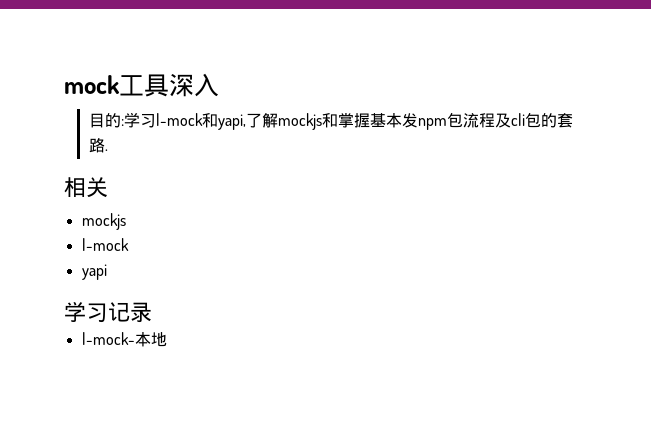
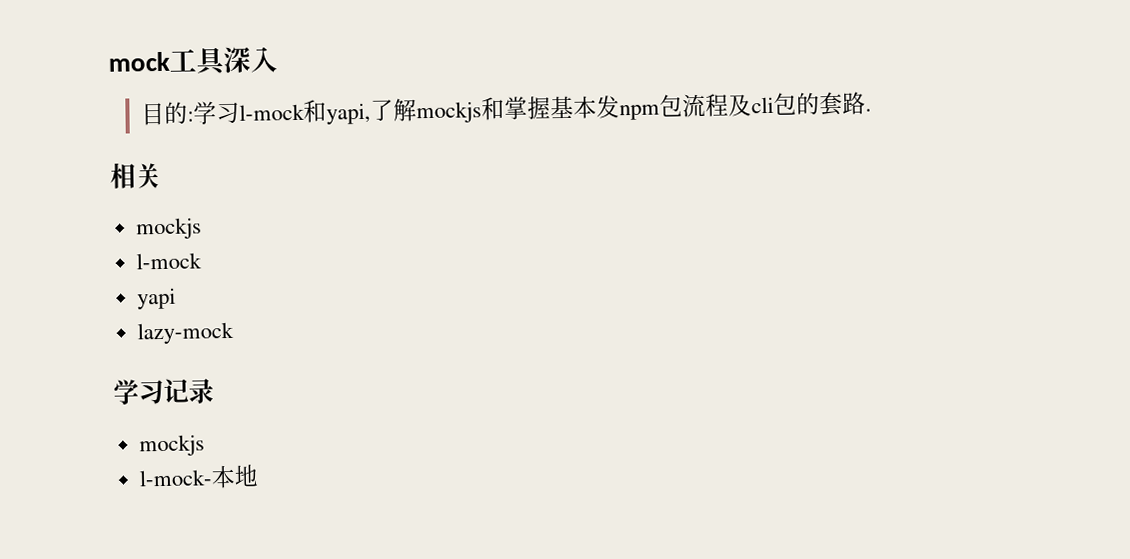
+ lazy-mock
  学习记录
+ mockjs

